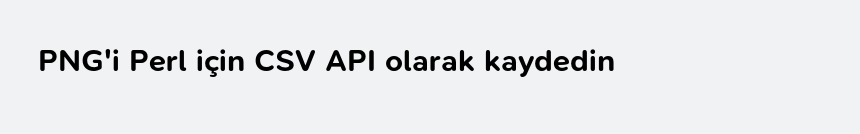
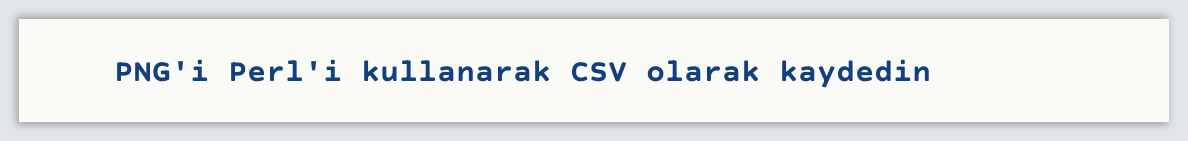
- PNG'i Perl için CSV API olarak kaydedin
+ PNG'i Perl'i kullanarak CSV olarak kaydedin

